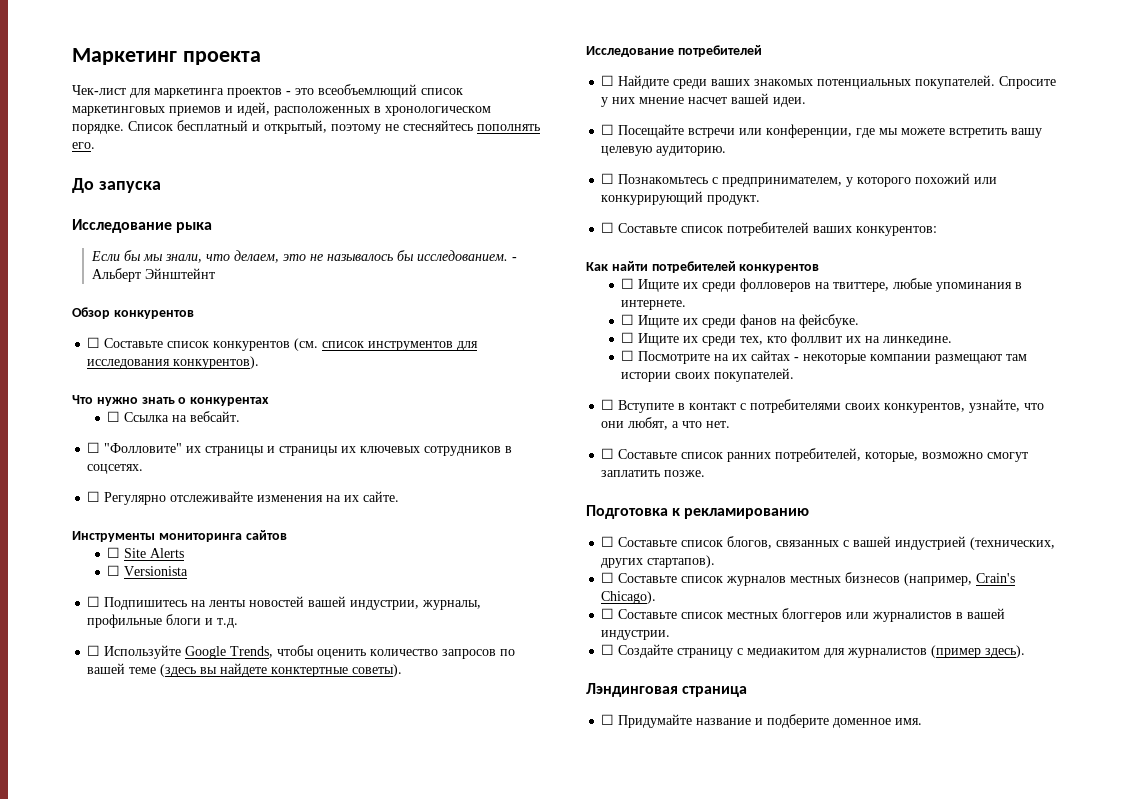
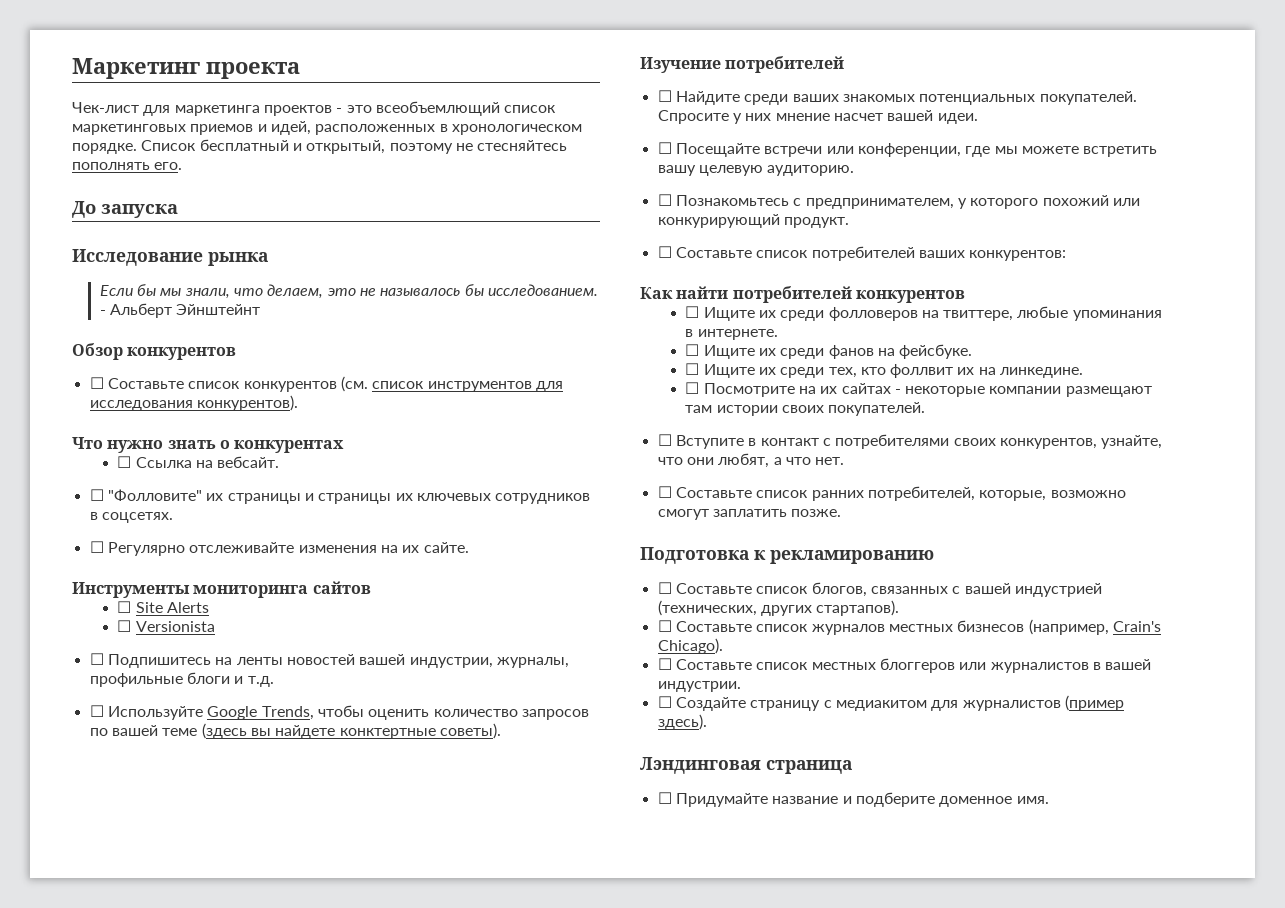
- Исследование рыка
+ Исследование рынка
- Исследование потребителей
+ Изучение потребителей

